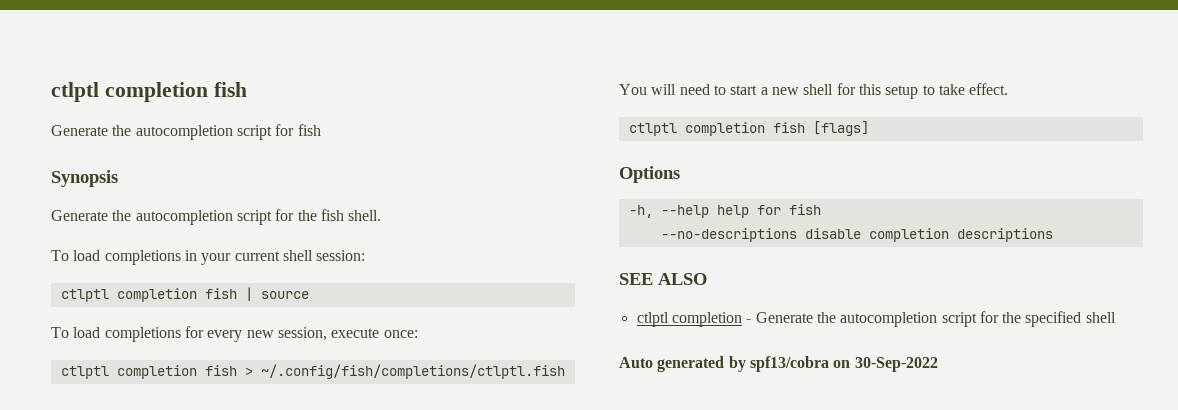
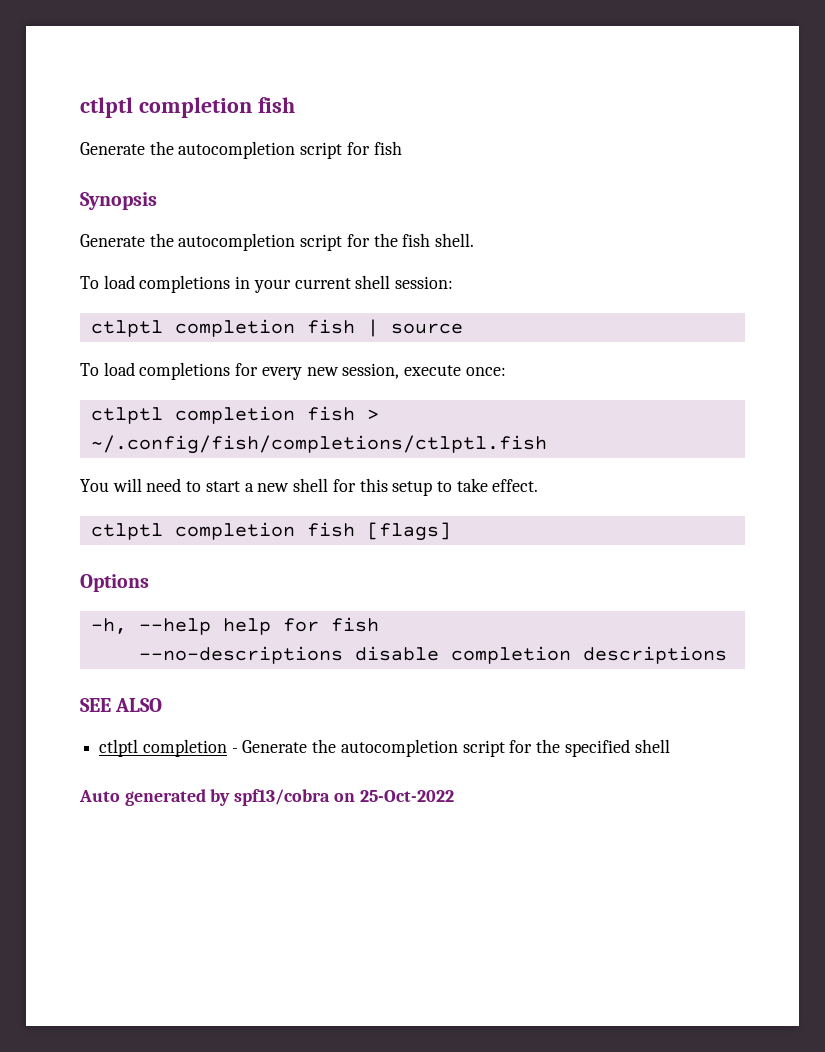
- Auto generated by spf13/cobra on 30-Sep-2022
+ Auto generated by spf13/cobra on 25-Oct-2022

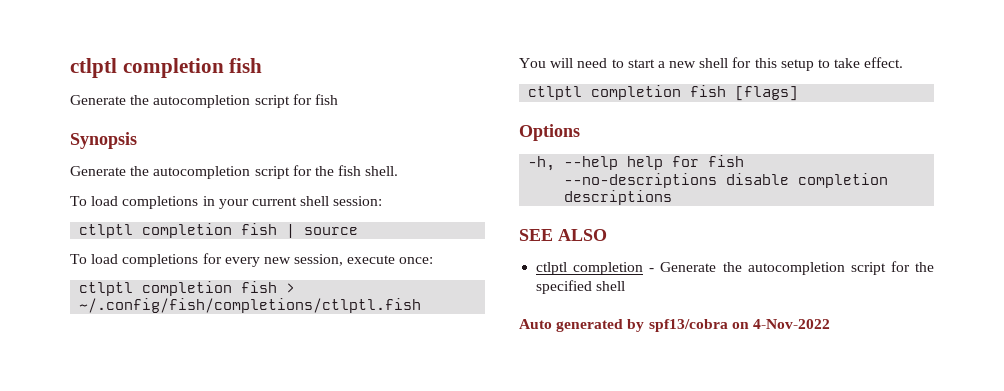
- Auto generated by spf13/cobra on 25-Oct-2022
+ Auto generated by spf13/cobra on 4-Nov-2022

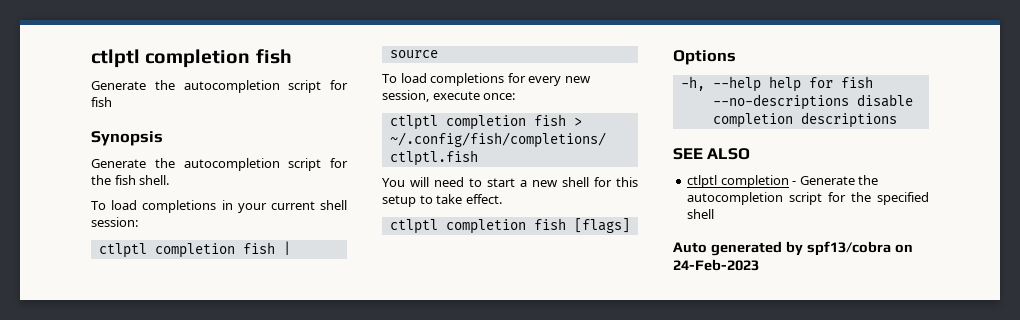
- Auto generated by spf13/cobra on 4-Nov-2022
+ Auto generated by spf13/cobra on 24-Feb-2023

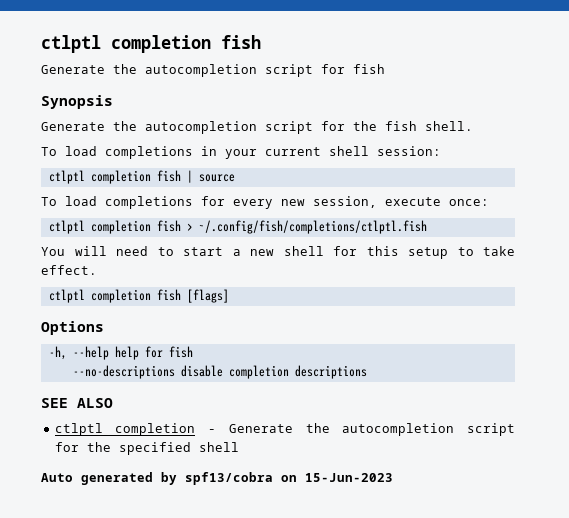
- Auto generated by spf13/cobra on 24-Feb-2023
+ Auto generated by spf13/cobra on 15-Jun-2023

